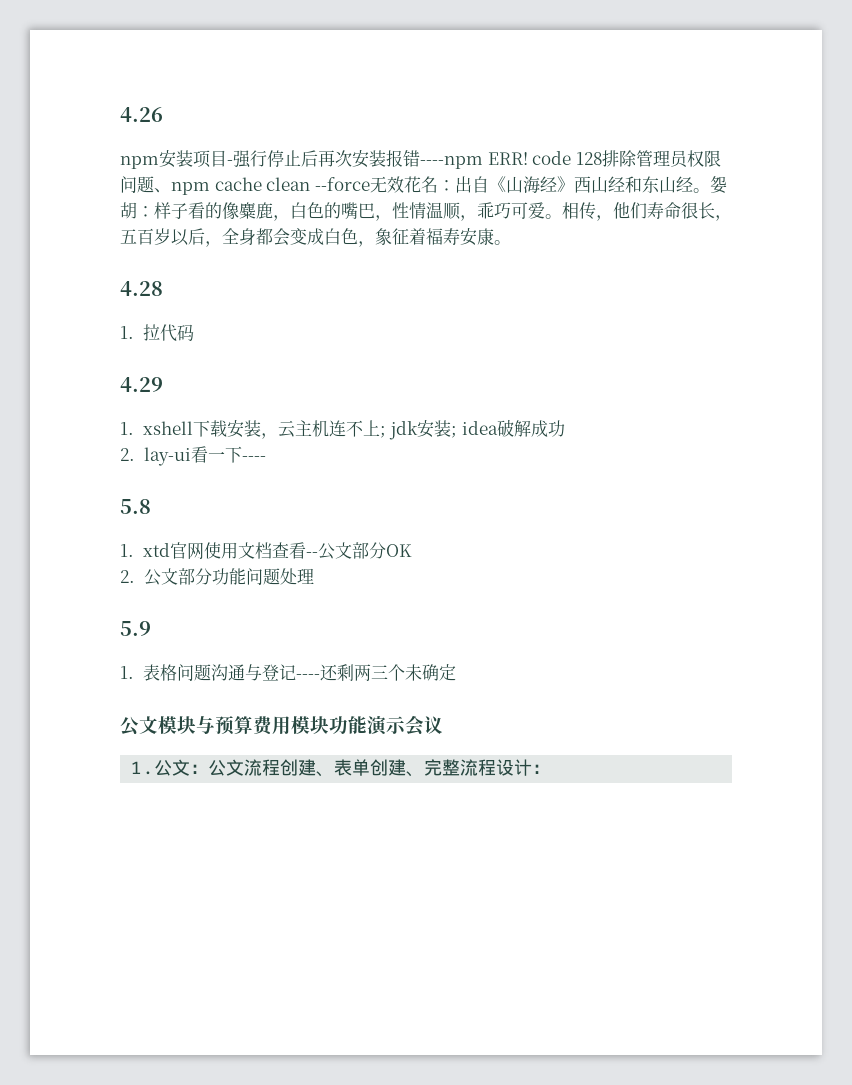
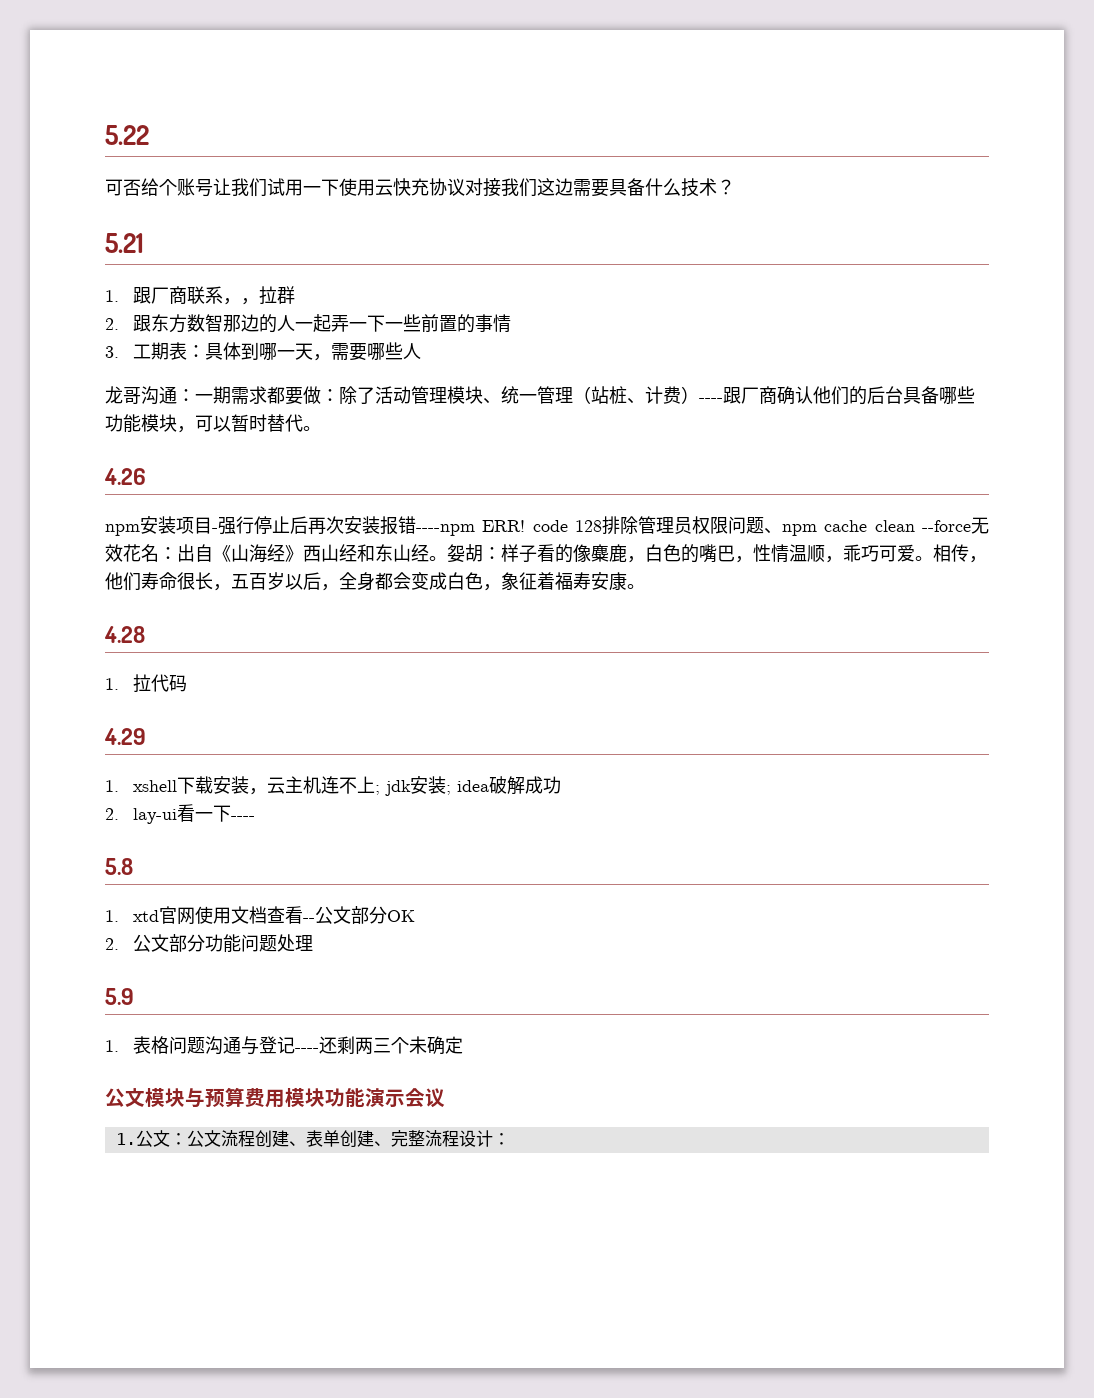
+ 5.22
+ 可否给个账号让我们试用一下使用云快充协议对接我们这边需要具备什么技术？
+ 5.21
+ 1.跟厂商联系，，拉群
+ 2.跟东方数智那边的人一起弄一下一些前置的事情
+ 3.工期表：具体到哪一天，需要哪些人
+ 龙哥沟通：一期需求都要做：除了活动管理模块、统一管理（站桩、计费）----跟厂商确认他们的后台具备哪些功能模块，可以暂时替代。

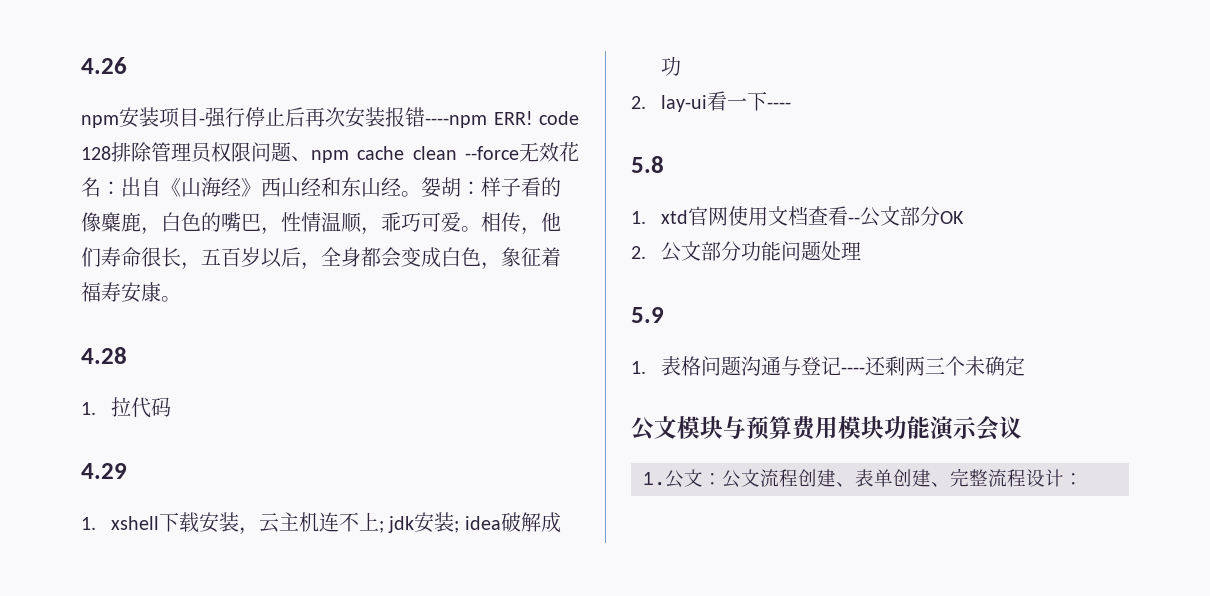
- 5.22
- 可否给个账号让我们试用一下使用云快充协议对接我们这边需要具备什么技术？
- 5.21
- 1.跟厂商联系，，拉群
- 2.跟东方数智那边的人一起弄一下一些前置的事情
- 3.工期表：具体到哪一天，需要哪些人
- 龙哥沟通：一期需求都要做：除了活动管理模块、统一管理（站桩、计费）----跟厂商确认他们的后台具备哪些功能模块，可以暂时替代。

